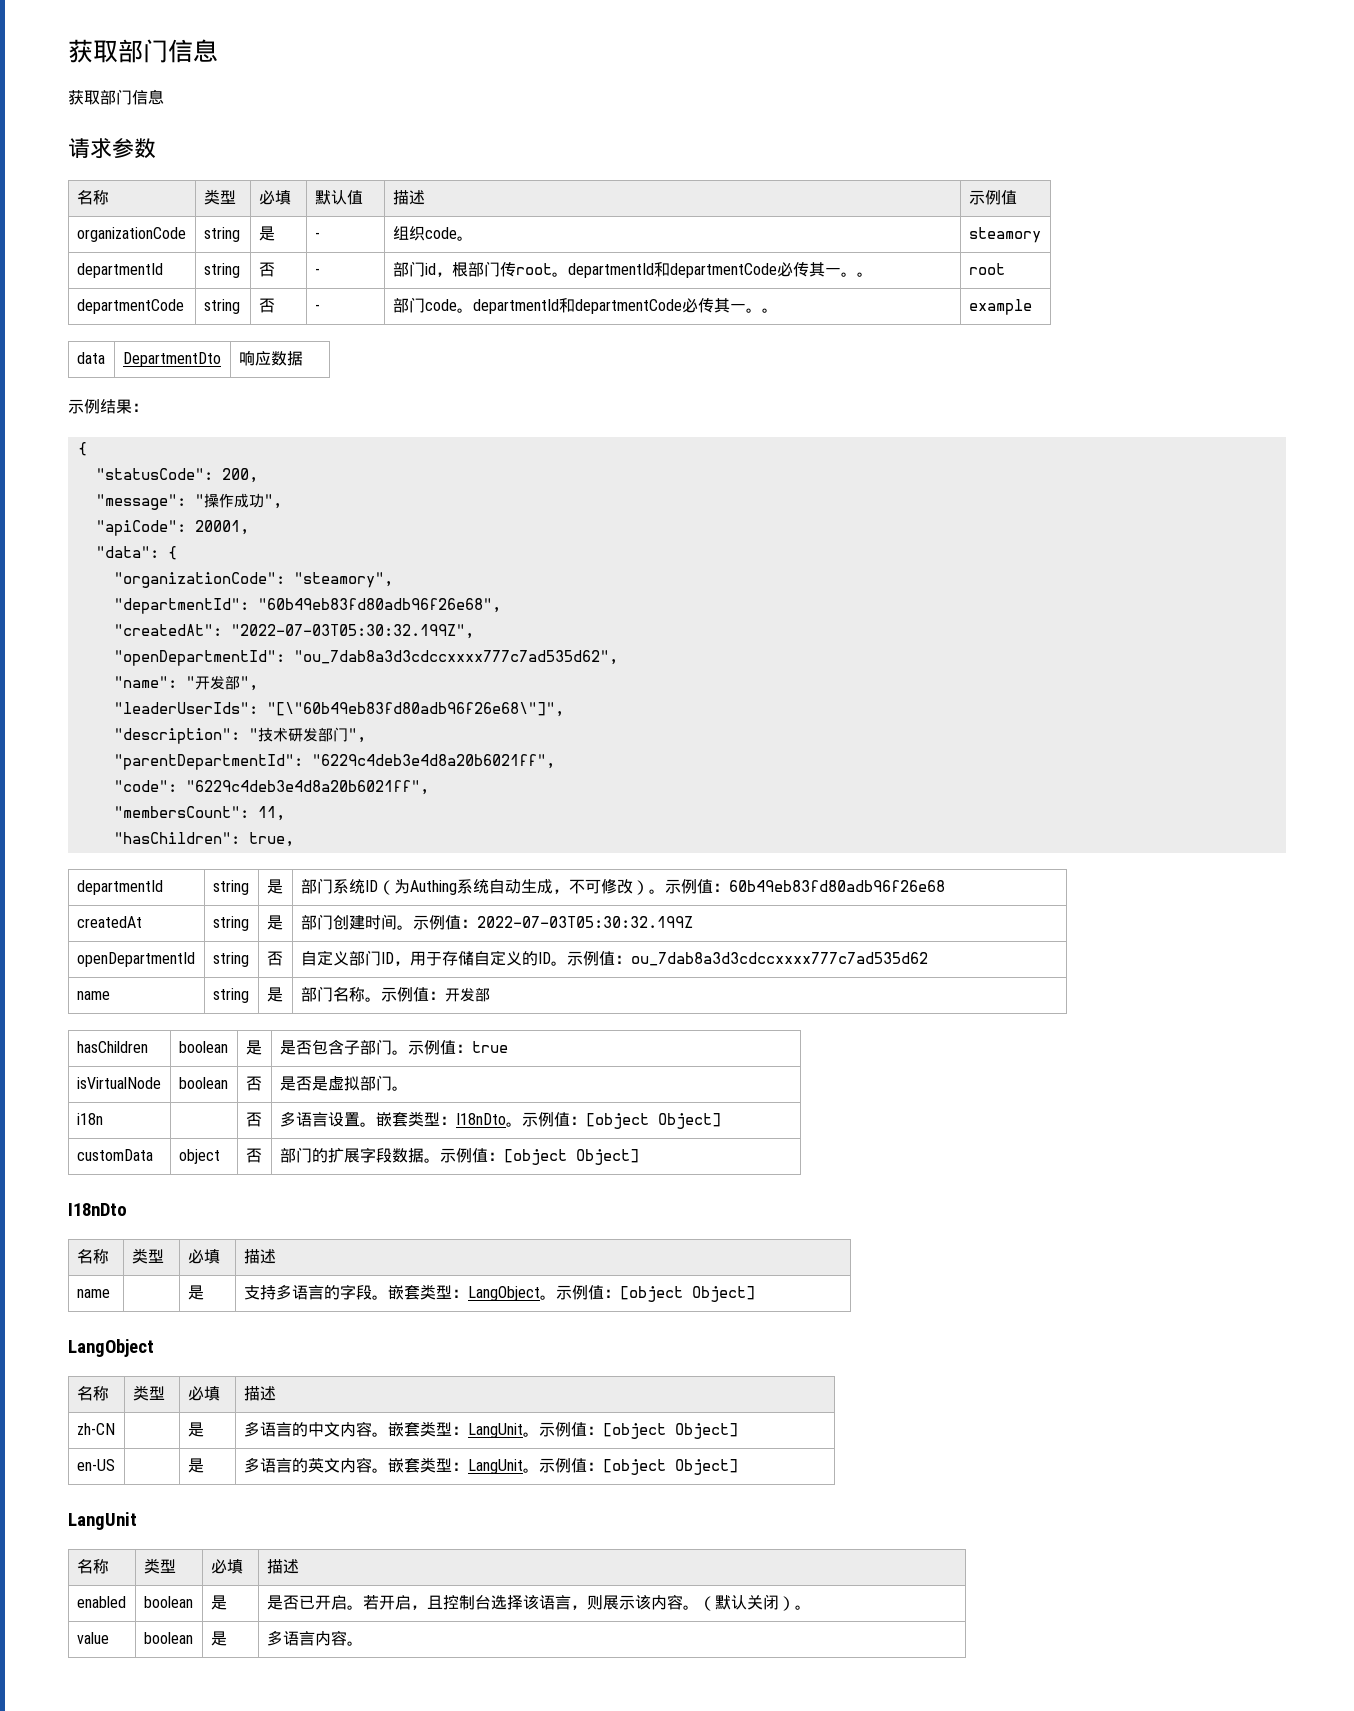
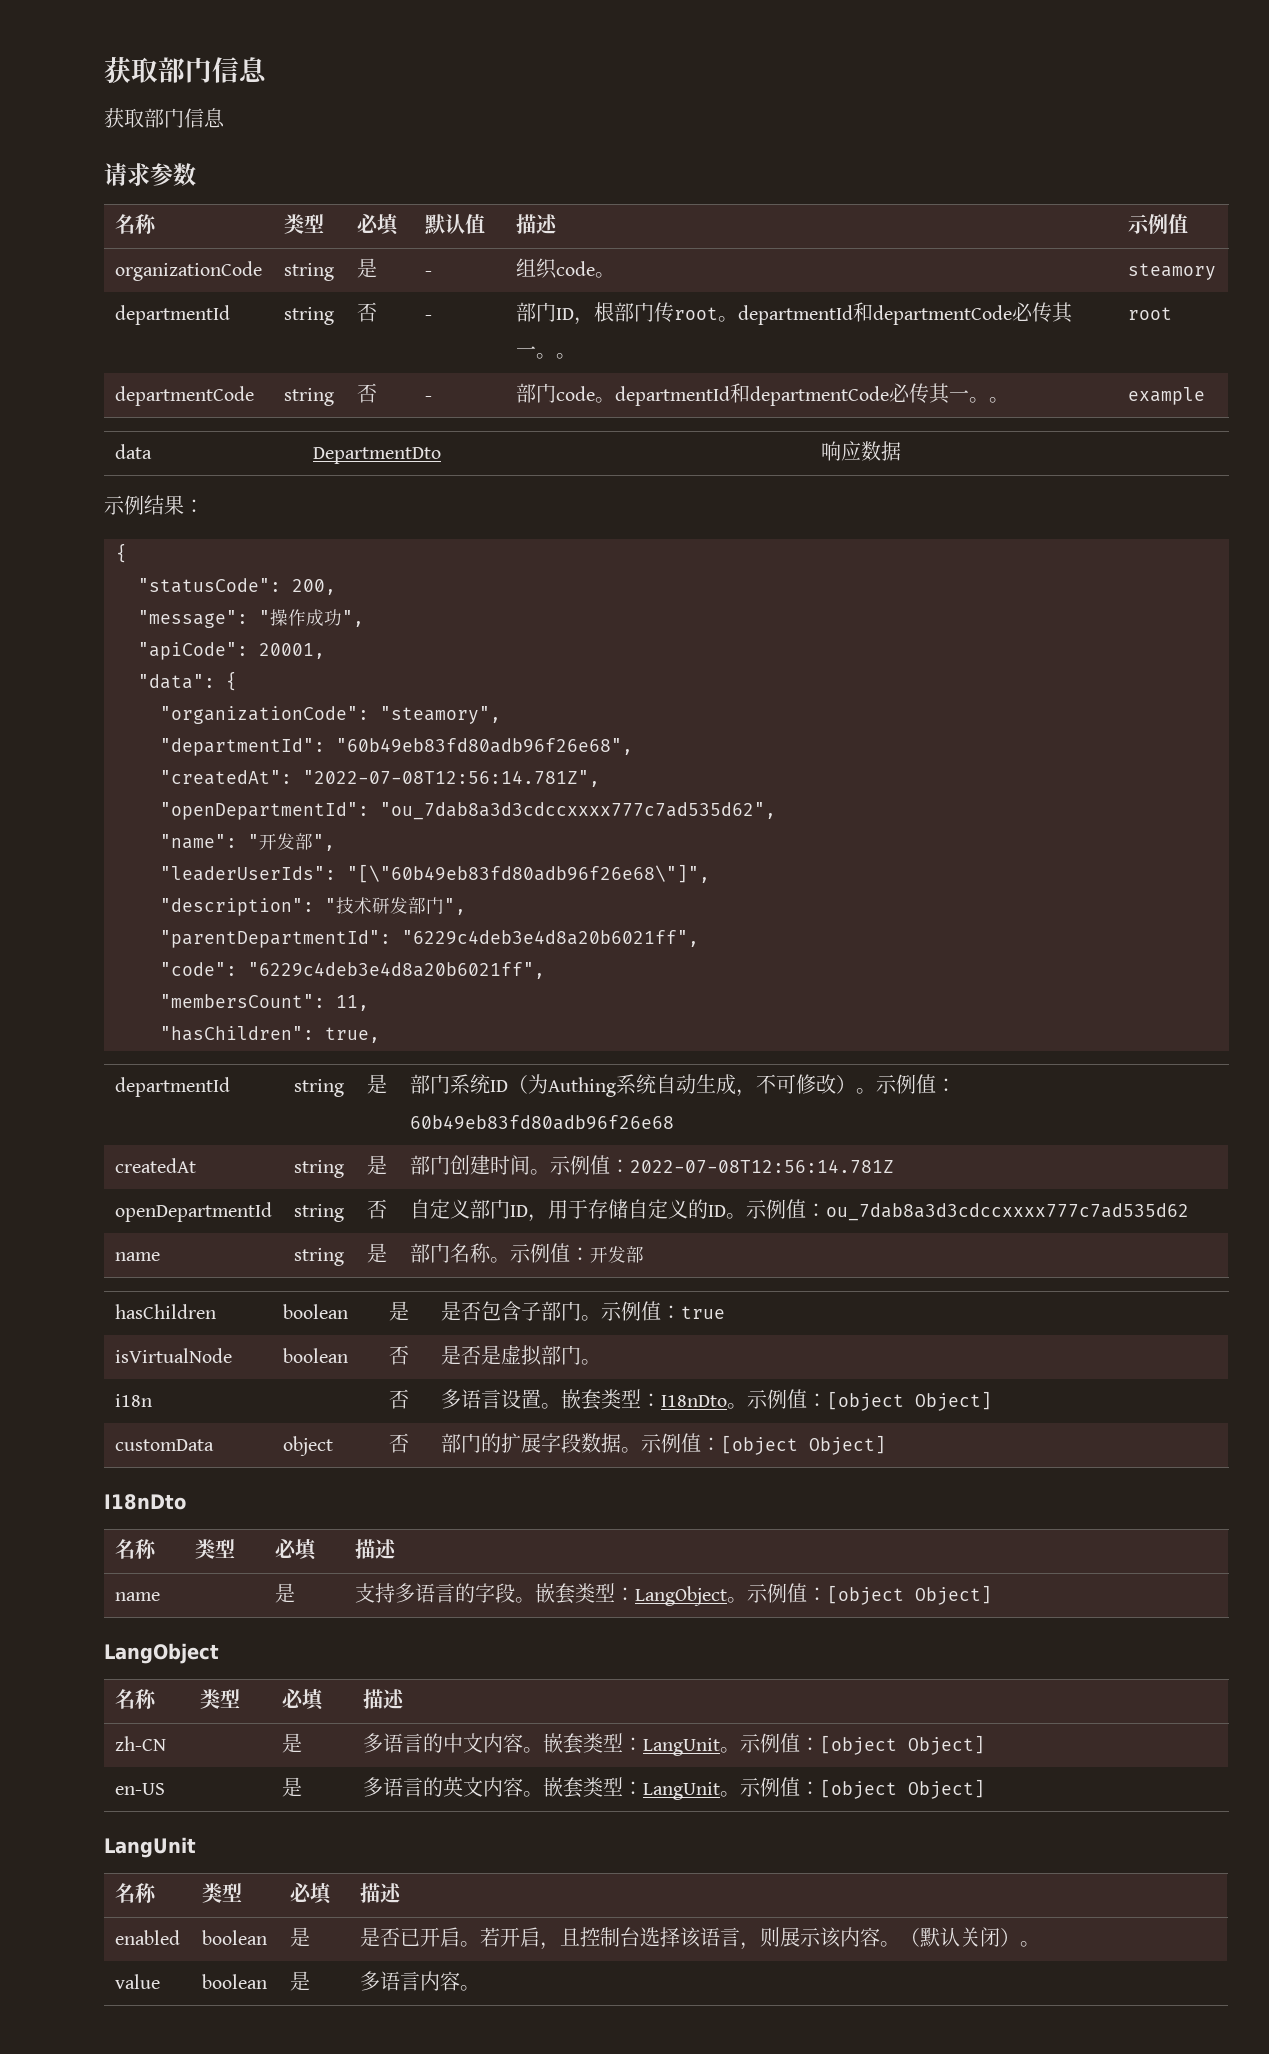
- departmentId | string | 否 | - | 部门id，根部门传root。departmentId和departmentCode必传其一。。 | root
+ departmentId | string | 否 | - | 部门ID，根部门传root。departmentId和departmentCode必传其一。。 | root
- "createdAt": "2022-07-03T05:30:32.199Z",
+ "createdAt": "2022-07-08T12:56:14.781Z",
- createdAt | string | 是 | 部门创建时间。示例值：2022-07-03T05:30:32.199Z
+ createdAt | string | 是 | 部门创建时间。示例值：2022-07-08T12:56:14.781Z

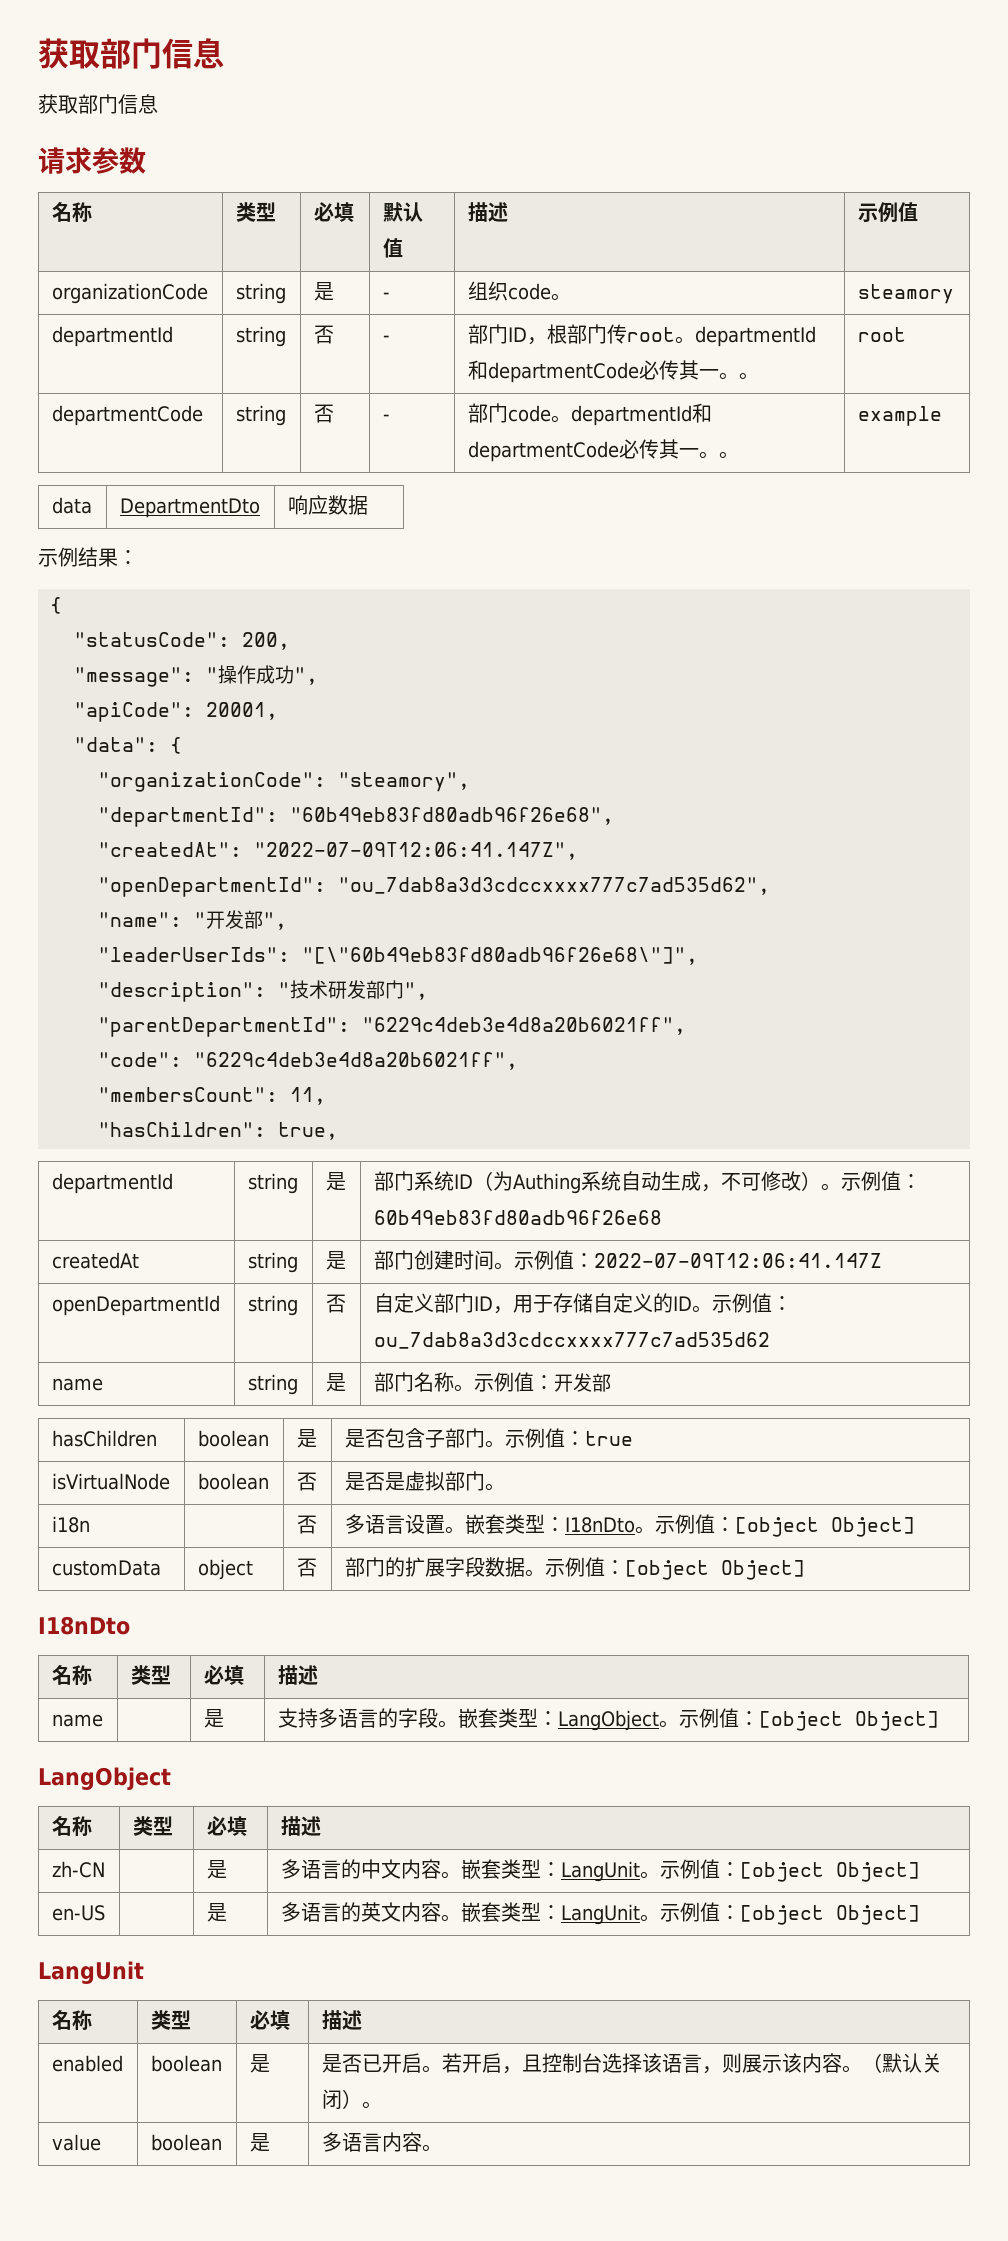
- "createdAt": "2022-07-08T12:56:14.781Z",
+ "createdAt": "2022-07-09T12:06:41.147Z",
- createdAt | string | 是 | 部门创建时间。示例值：2022-07-08T12:56:14.781Z
+ createdAt | string | 是 | 部门创建时间。示例值：2022-07-09T12:06:41.147Z

